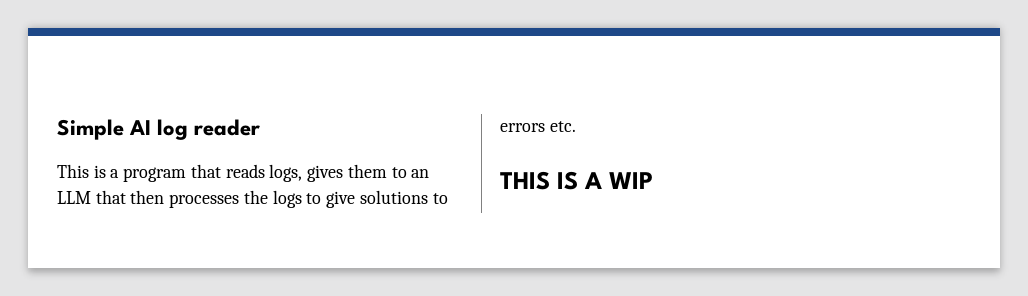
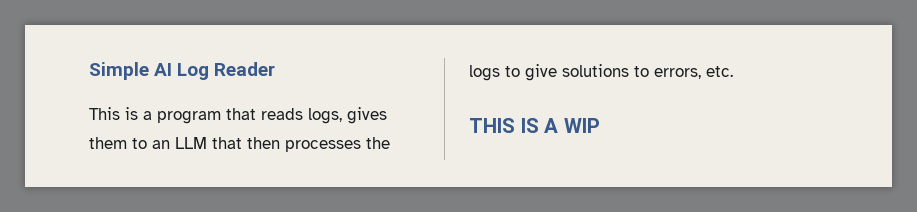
- Simple AI log reader
+ Simple AI Log Reader
- This is a program that reads logs, gives them to an LLM that then processes the logs to give solutions to errors etc.
+ This is a program that reads logs, gives them to an LLM that then processes the logs to give solutions to errors, etc.

